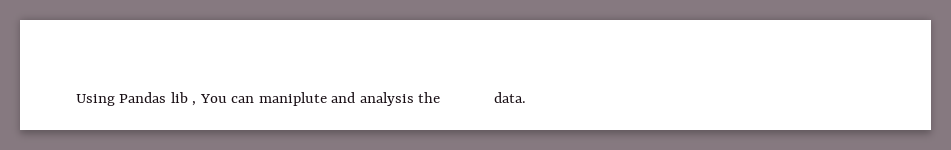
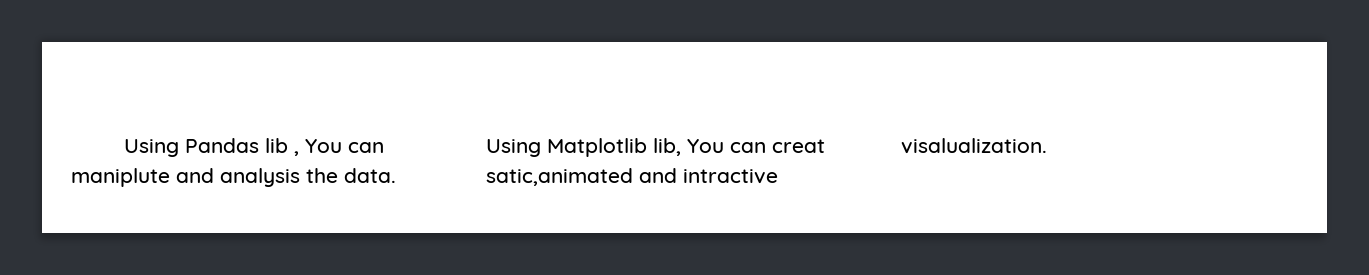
+ Using Matplotlib lib, You can creat satic,animated and intractive visalualization.

